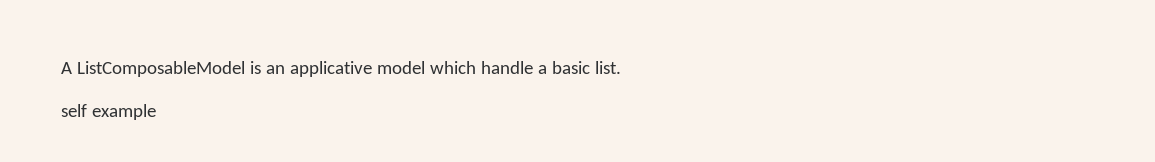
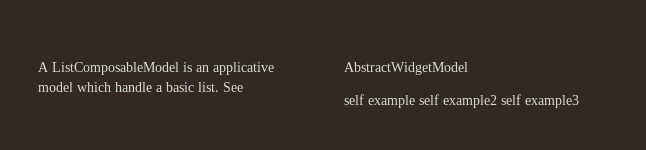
+ See AbstractWidgetModel
- self example
+ self example self example2 self example3

